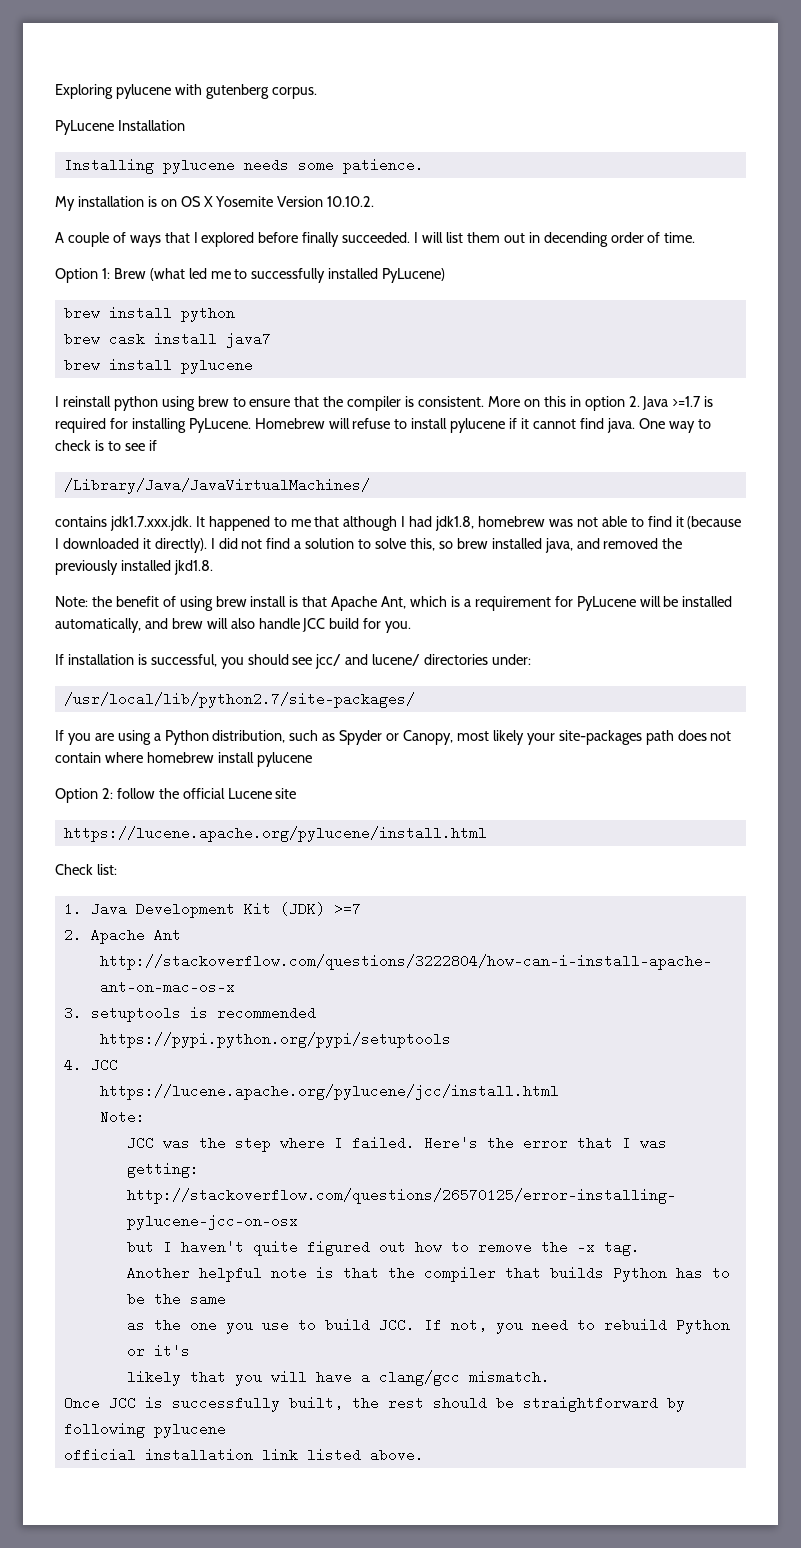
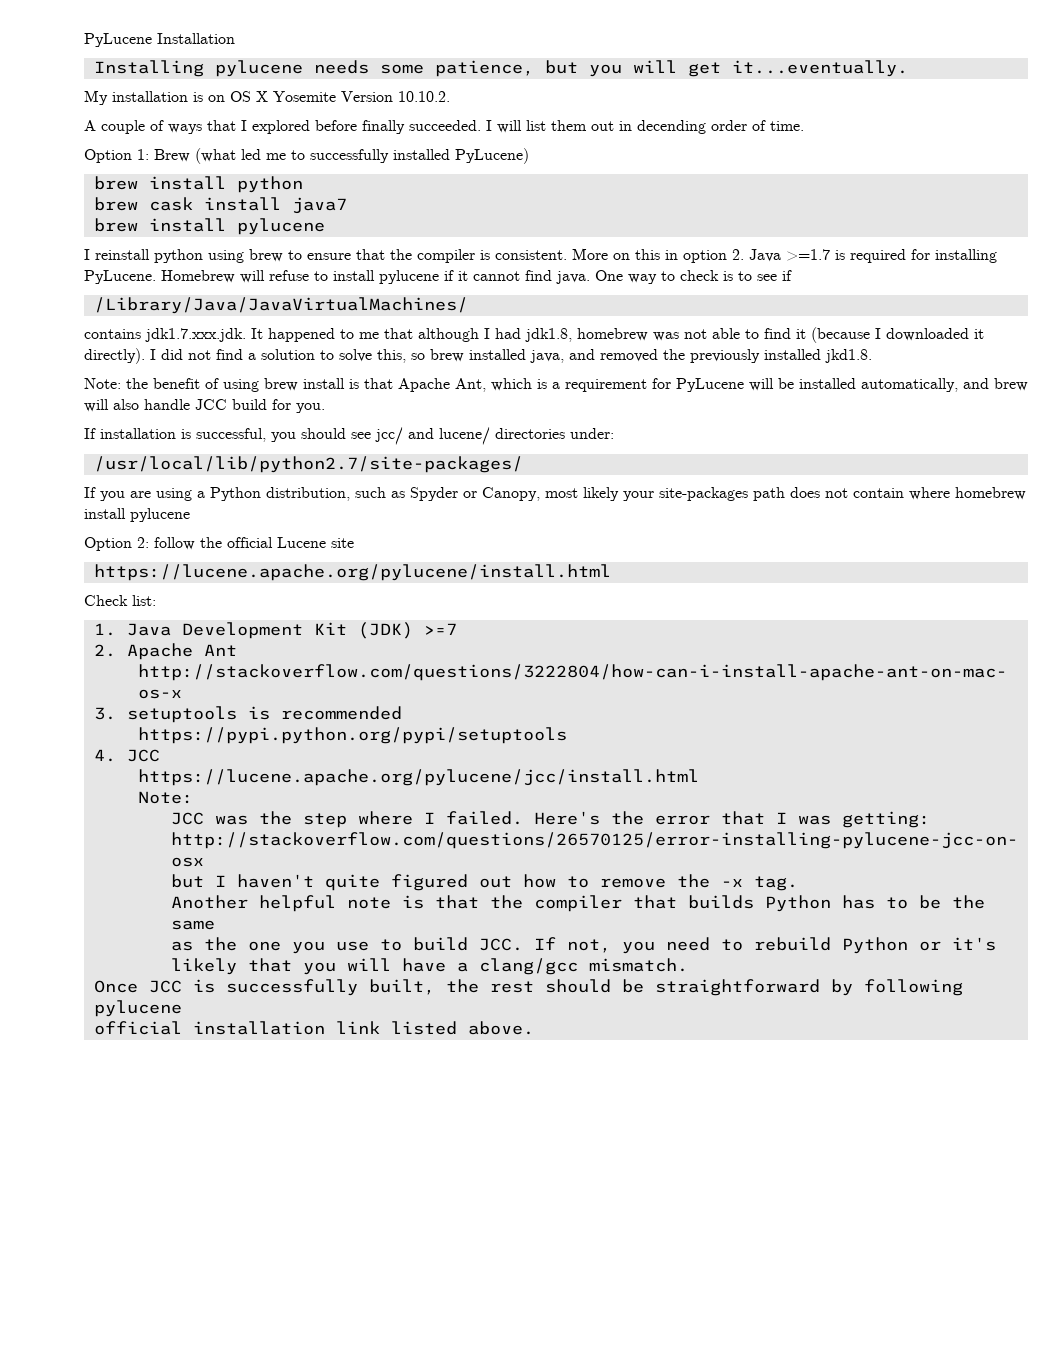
- Exploring pylucene with gutenberg corpus.
- Installing pylucene needs some patience.
+ Installing pylucene needs some patience, but you will get it...eventually.

